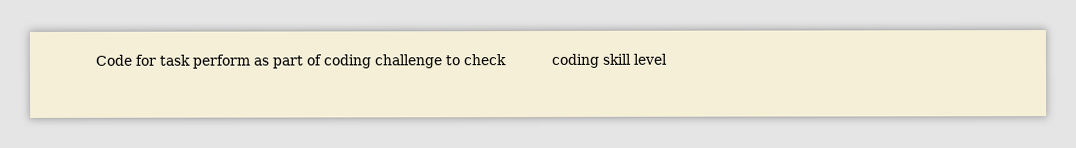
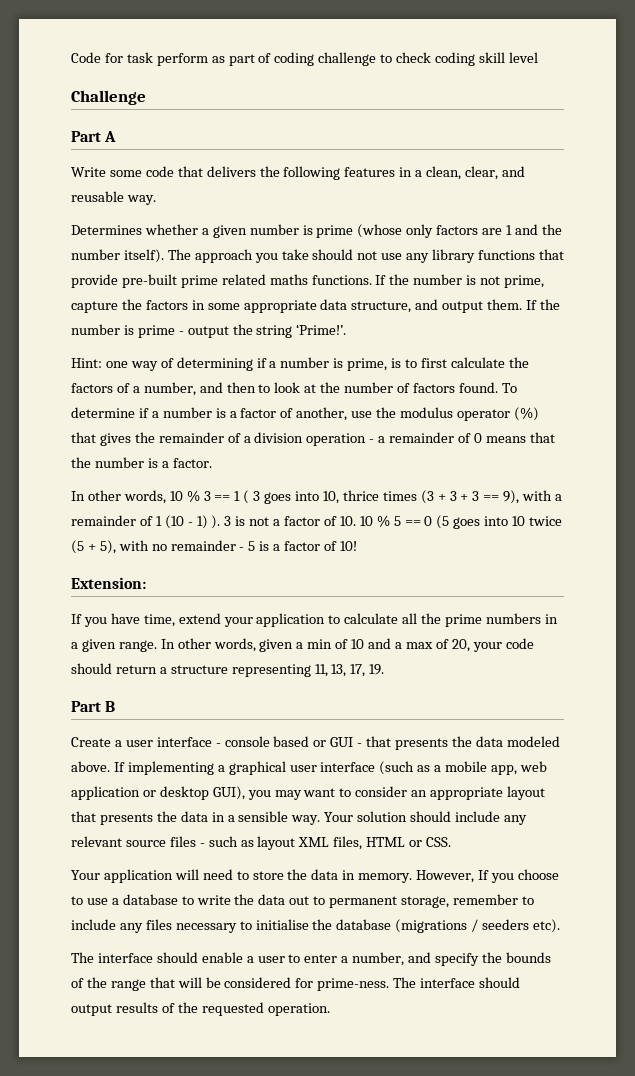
+ Challenge
+ Part A
+ Write some code that delivers the following features in a clean, clear, and reusable way.
+ Determines whether a given number is prime (whose only factors are 1 and the number itself). The approach you take should not use any library functions that provide pre-built prime related maths functions. If the number is not prime, capture the factors in some appropriate data structure, and output them. If the number is prime - output the string ‘Prime!’.
+ Hint: one way of determining if a number is prime, is to first calculate the factors of a number, and then to look at the number of factors found. To determine if a number is a factor of another, use the modulus operator (%) that gives the remainder of a division operation - a remainder of 0 means that the number is a factor.
+ In other words, 10 % 3 == 1 ( 3 goes into 10, thrice times (3 + 3 + 3 == 9), with a remainder of 1 (10 - 1) ). 3 is not a factor of 10. 10 % 5 == 0 (5 goes into 10 twice (5 + 5), with no remainder - 5 is a factor of 10!
+ Extension:
+ If you have time, extend your application to calculate all the prime numbers in a given range. In other words, given a min of 10 and a max of 20, your code should return a structure representing 11, 13, 17, 19.
+ Part B
+ Create a user interface - console based or GUI - that presents the data modeled above. If implementing a graphical user interface (such as a mobile app, web application or desktop GUI), you may want to consider an appropriate layout that presents the data in a sensible way. Your solution should include any relevant source files - such as layout XML files, HTML or CSS.
+ Your application will need to store the data in memory. However, If you choose to use a database to write the data out to permanent storage, remember to include any files necessary to initialise the database (migrations / seeders etc).
+ The interface should enable a user to enter a number, and specify the bounds of the range that will be considered for prime-ness. The interface should output results of the requested operation.

